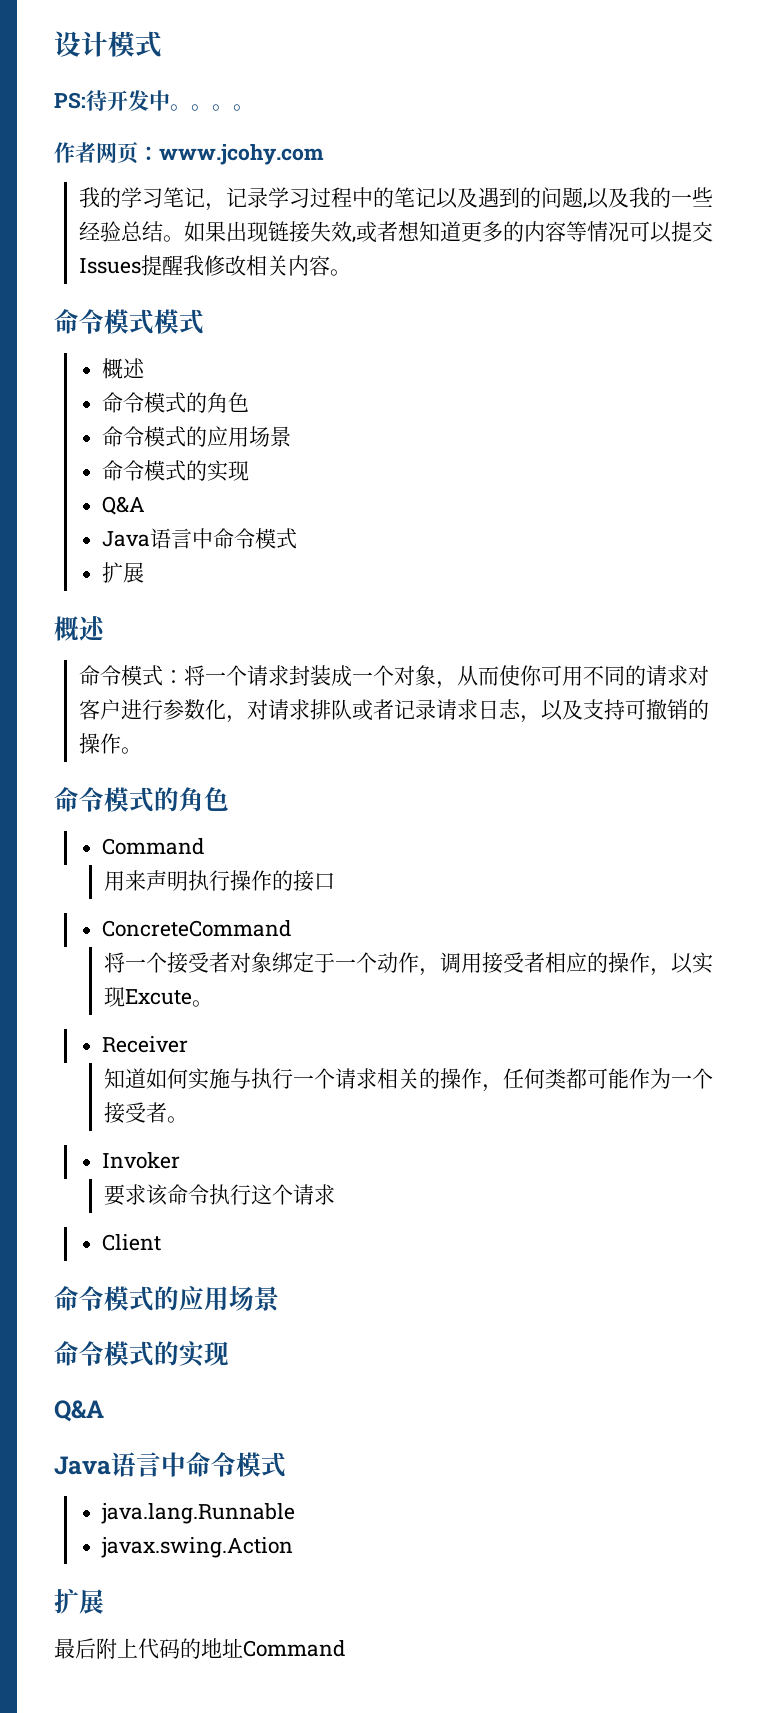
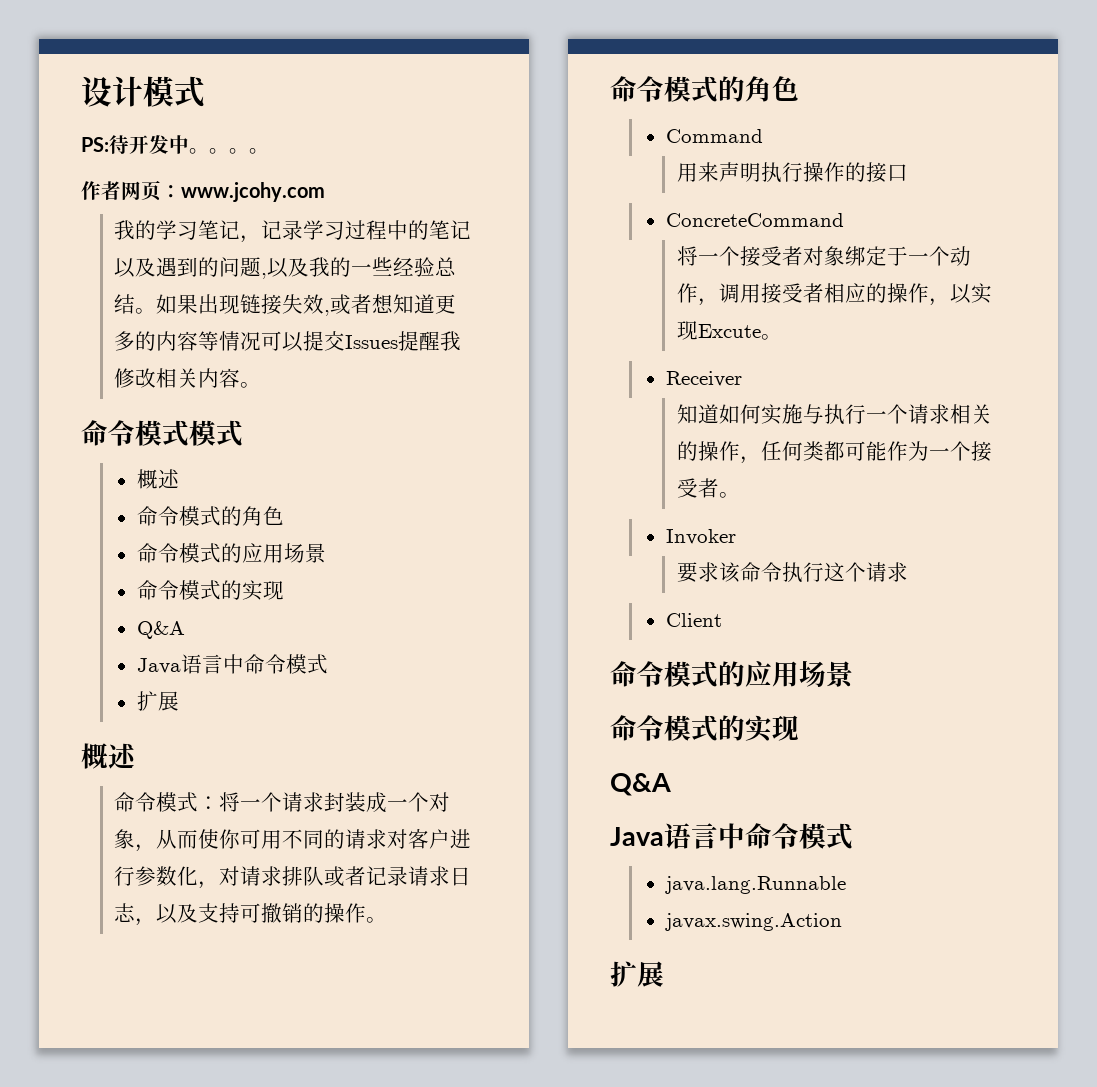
- 最后附上代码的地址Command

